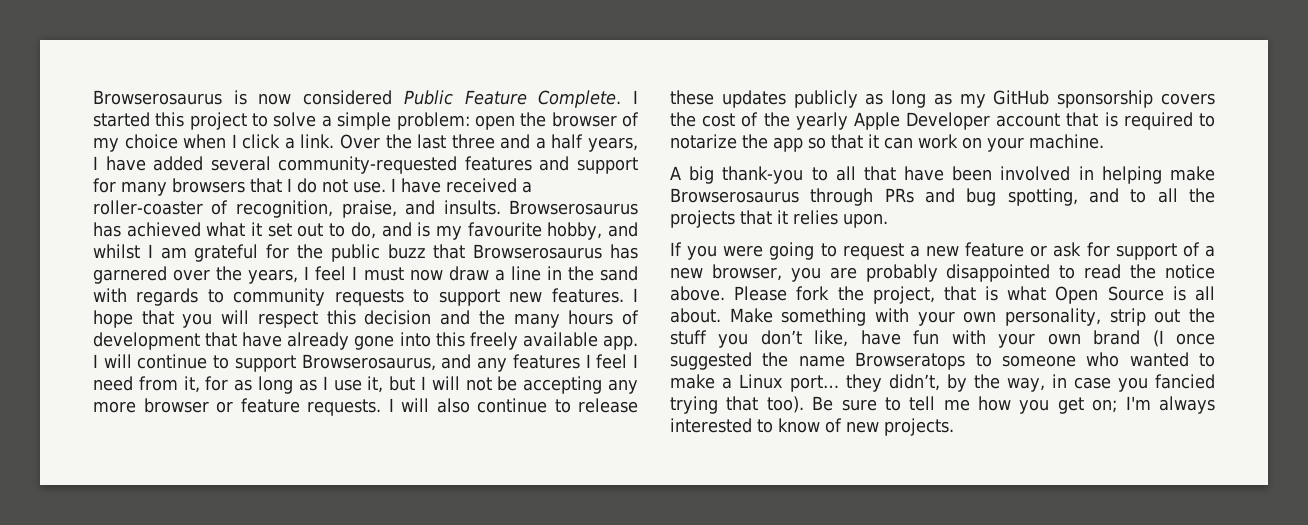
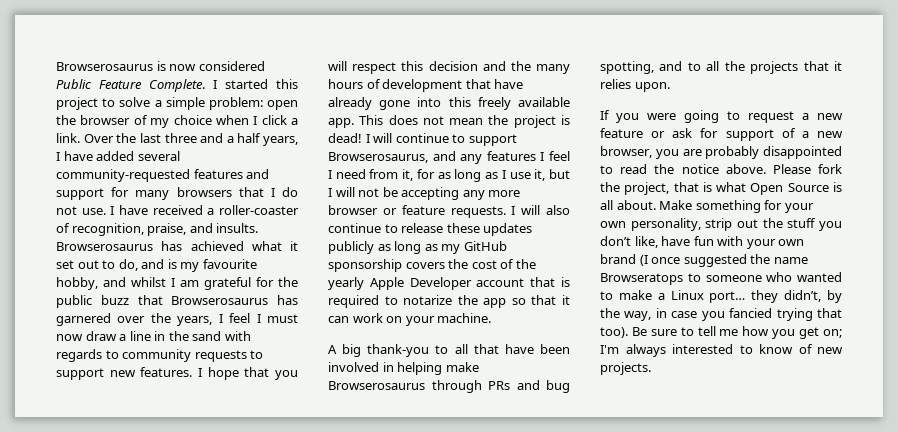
+ This does not mean the project is dead!
- Make something with your own personality, strip out the stuff you don’t like, have fun with your own brand (I once suggested the name Browseratops to someone who wanted to make a Linux port… they didn’t, by the way, in case you fancied trying that too).
+ Make something for your own personality, strip out the stuff you don’t like, have fun with your own brand (I once suggested the name Browseratops to someone who wanted to make a Linux port… they didn’t, by the way, in case you fancied trying that too).

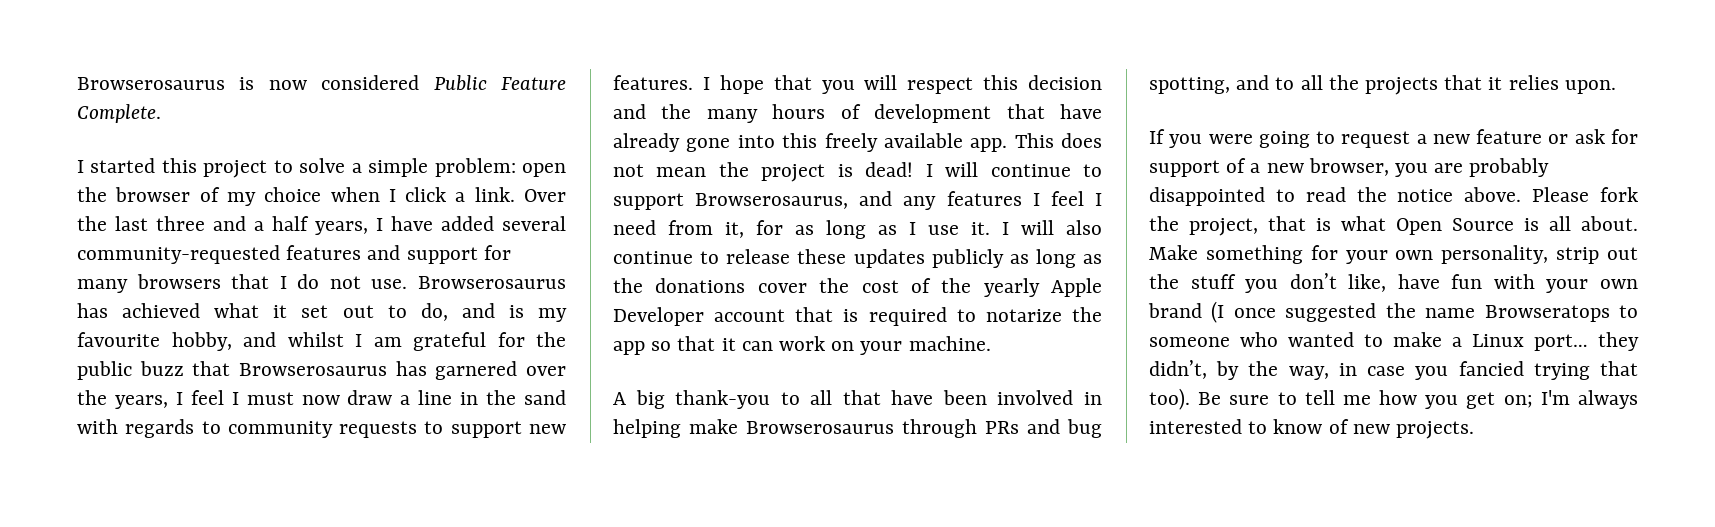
- Browserosaurus is now considered Public Feature Complete. I started this project to solve a simple problem: open the browser of my choice when I click a link.
+ Browserosaurus is now considered Public Feature Complete.
+ I started this project to solve a simple problem: open the browser of my choice when I click a link.
- I have received a roller-coaster of recognition, praise, and insults.
- I will continue to support Browserosaurus, and any features I feel I need from it, for as long as I use it, but I will not be accepting any more browser or feature requests.
+ I will continue to support Browserosaurus, and any features I feel I need from it, for as long as I use it.
- I will also continue to release these updates publicly as long as my GitHub sponsorship covers the cost of the yearly Apple Developer account that is required to notarize the app so that it can work on your machine.
+ I will also continue to release these updates publicly as long as the donations cover the cost of the yearly Apple Developer account that is required to notarize the app so that it can work on your machine.

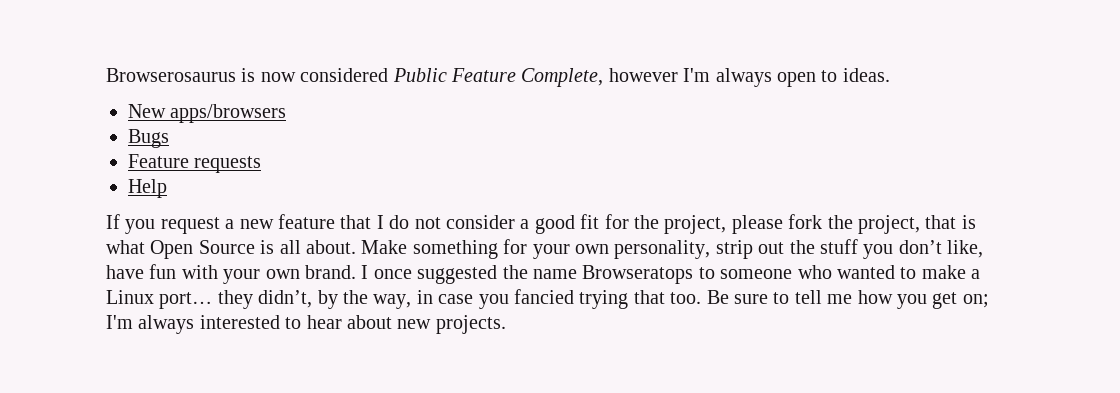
- Browserosaurus is now considered Public Feature Complete.
- I started this project to solve a simple problem: open the browser of my choice when I click a link. Over the last three and a half years, I have added several community-requested features and support for many browsers that I do not use. Browserosaurus has achieved what it set out to do, and is my favourite hobby, and whilst I am grateful for the public buzz that Browserosaurus has garnered over the years, I feel I must now draw a line in the sand with regards to community requests to support new features. I hope that you will respect this decision and the many hours of development that have already gone into this freely available app. This does not mean the project is dead! I will continue to support Browserosaurus, and any features I feel I need from it, for as long as I use it. I will also continue to release these updates publicly as long as the donations cover the cost of the yearly Apple Developer account that is required to notarize the app so that it can work on your machine.
- A big thank-you to all that have been involved in helping make Browserosaurus through PRs and bug spotting, and to all the projects that it relies upon.
- If you were going to request a new feature or ask for support of a new browser, you are probably disappointed to read the notice above. Please fork the project, that is what Open Source is all about.
+ Browserosaurus is now considered Public Feature Complete, however I'm always open to ideas.
+ New apps/browsers
+ Bugs
+ Feature requests
+ Help
+ If you request a new feature that I do not consider a good fit for the project, please fork the project, that is what Open Source is all about.
- Make something for your own personality, strip out the stuff you don’t like, have fun with your own brand (I once suggested the name Browseratops to someone who wanted to make a Linux port… they didn’t, by the way, in case you fancied trying that too).
+ Make something for your own personality, strip out the stuff you don’t like, have fun with your own brand. I once suggested the name Browseratops to someone who wanted to make a Linux port… they didn’t, by the way, in case you fancied trying that too.
- Be sure to tell me how you get on; I'm always interested to know of new projects.
+ Be sure to tell me how you get on; I'm always interested to hear about new projects.

